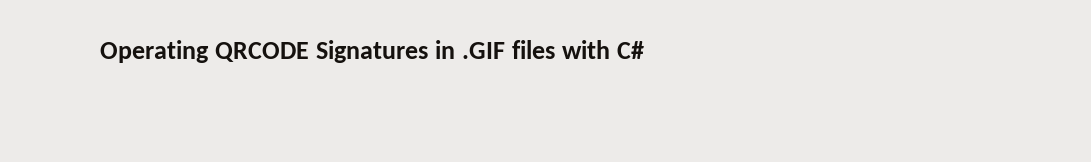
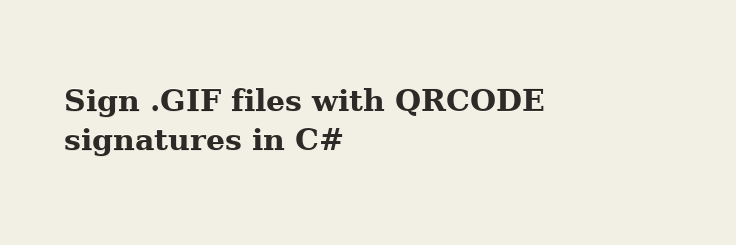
- Operating QRCODE Signatures in .GIF files with C#
+ Sign .GIF files with QRCODE signatures in C#

